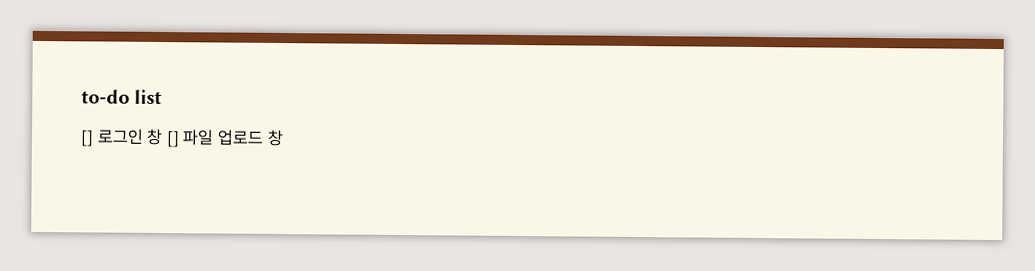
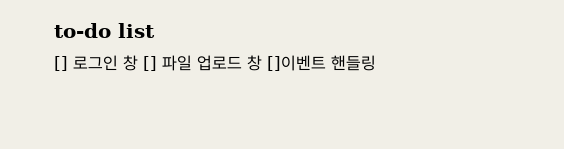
- [] 로그인 창 [] 파일 업로드 창
+ [] 로그인 창 [] 파일 업로드 창 []이벤트 핸들링

